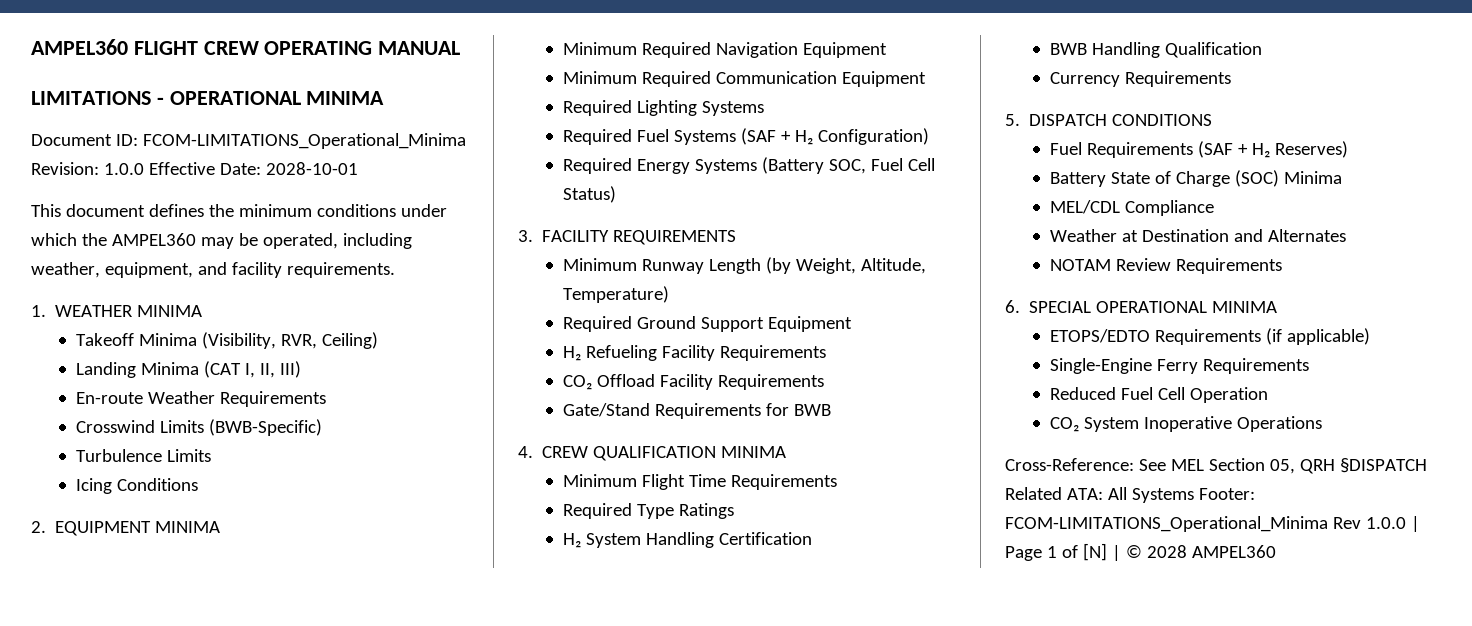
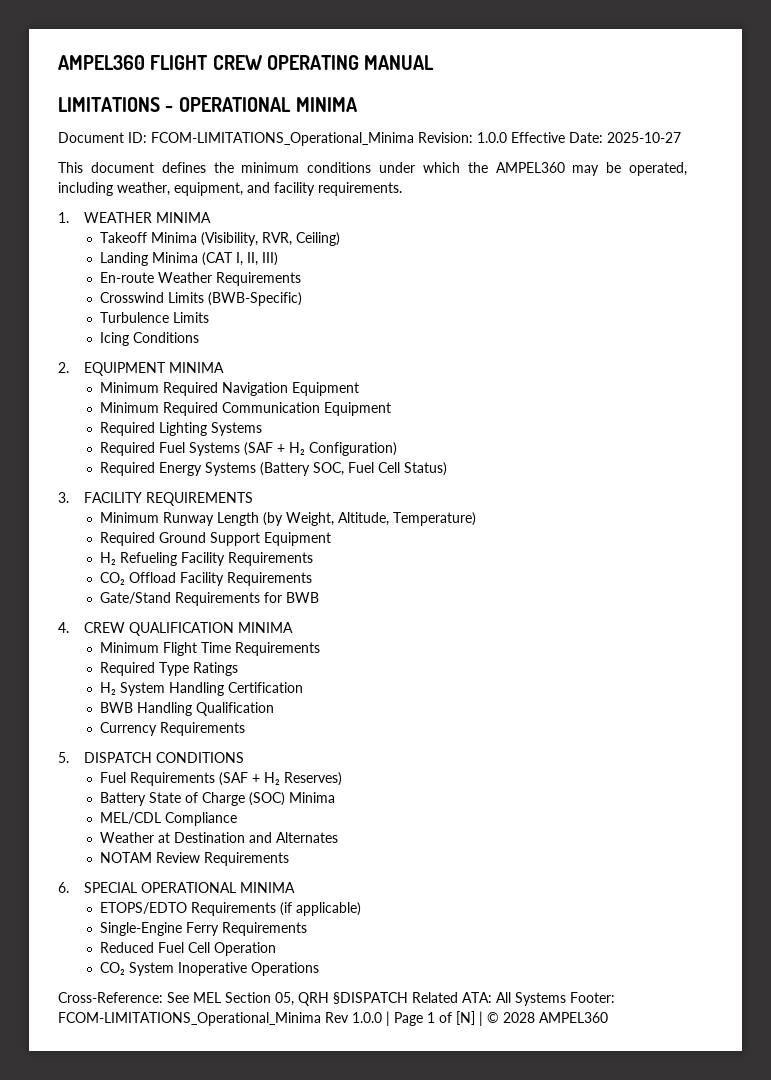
- Document ID: FCOM-LIMITATIONS_Operational_Minima Revision: 1.0.0 Effective Date: 2028-10-01
+ Document ID: FCOM-LIMITATIONS_Operational_Minima Revision: 1.0.0 Effective Date: 2025-10-27

